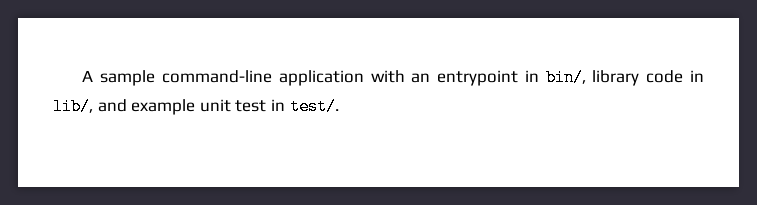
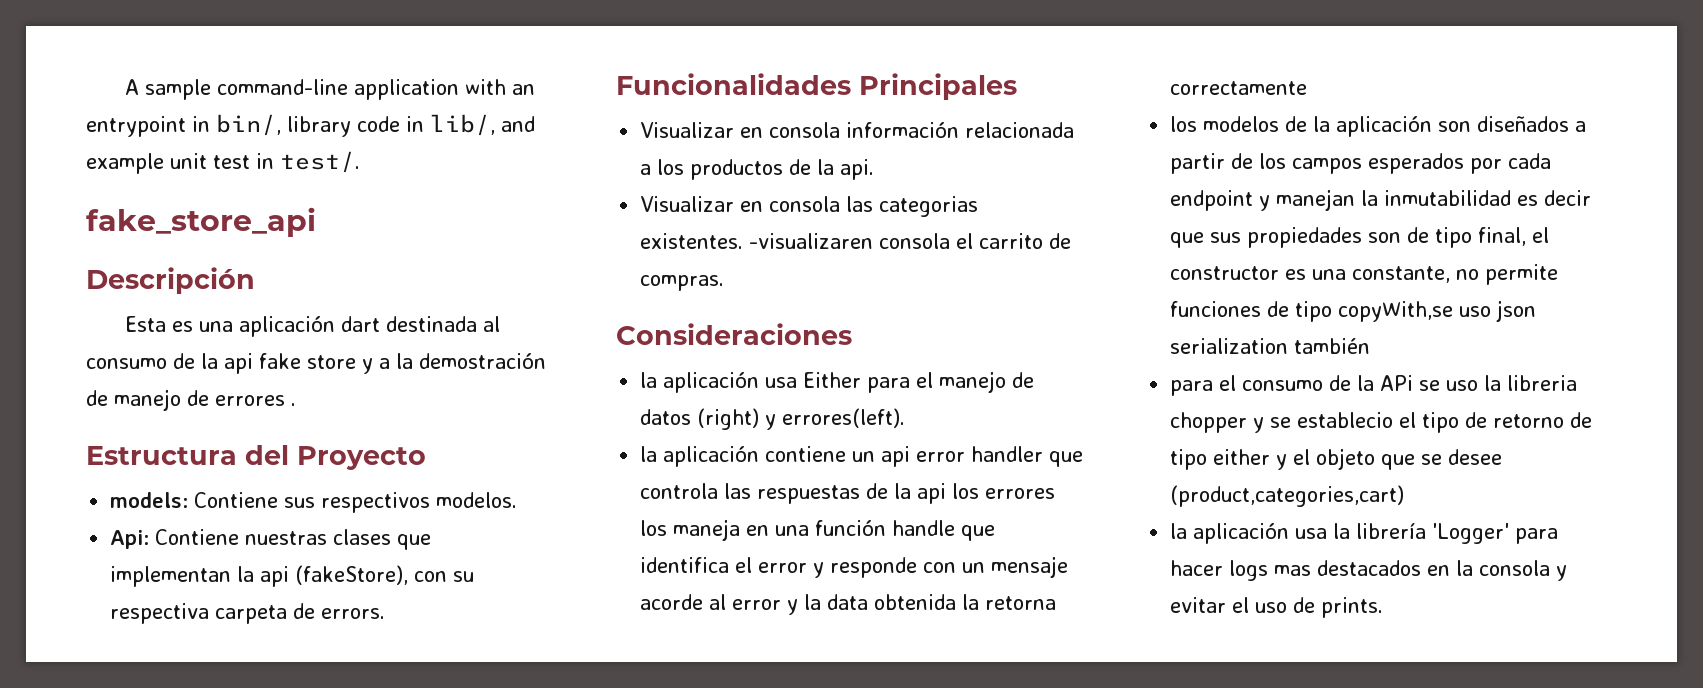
+ fake_store_api
+ Descripción
+ Esta es una aplicación dart destinada al consumo de la api fake store y a la demostración de manejo de errores .
+ Estructura del Proyecto
+ models: Contiene sus respectivos modelos.
+ Api: Contiene nuestras clases que implementan la api (fakeStore), con su respectiva carpeta de errors.
+ Funcionalidades Principales
+ Visualizar en consola información relacionada a los productos de la api.
+ Visualizar en consola las categorias existentes. -visualizaren consola el carrito de compras.
+ Consideraciones
+ la aplicación usa Either para el manejo de datos (right) y errores(left).
+ la aplicación contiene un api error handler que controla las respuestas de la api los errores los maneja en una función handle que identifica el error y responde con un mensaje acorde al error y la data obtenida la retorna correctamente
+ los modelos de la aplicación son diseñados a partir de los campos esperados por cada endpoint y manejan la inmutabilidad es decir que sus propiedades son de tipo final, el constructor es una constante, no permite funciones de tipo copyWith,se uso json serialization también
+ para el consumo de la APi se uso la libreria chopper y se establecio el tipo de retorno de tipo either y el objeto que se desee (product,categories,cart)
+ la aplicación usa la librería 'Logger' para hacer logs mas destacados en la consola y evitar el uso de prints.

